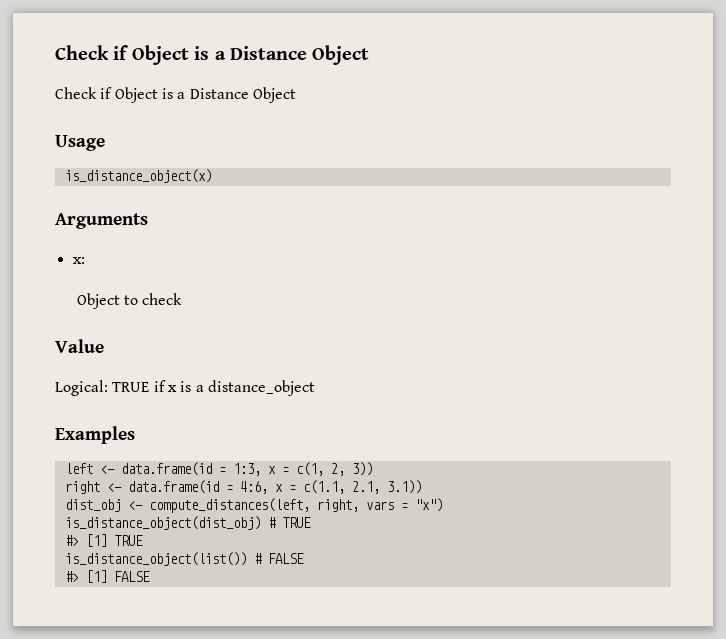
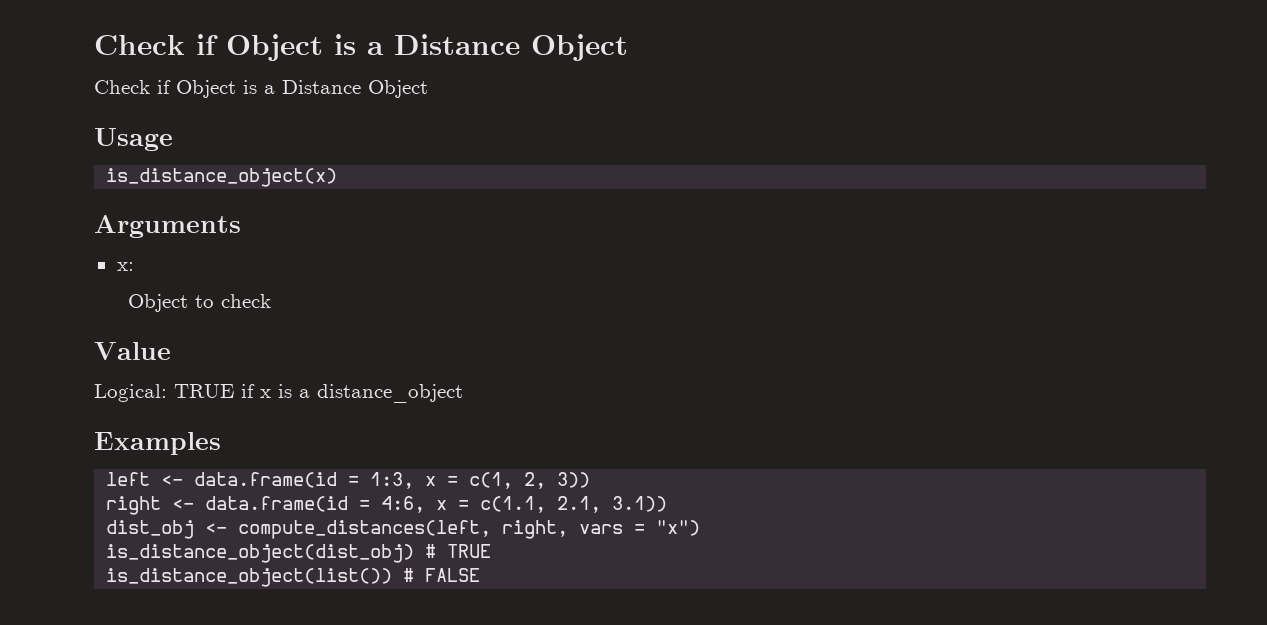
- #> [1] TRUE
- #> [1] FALSE

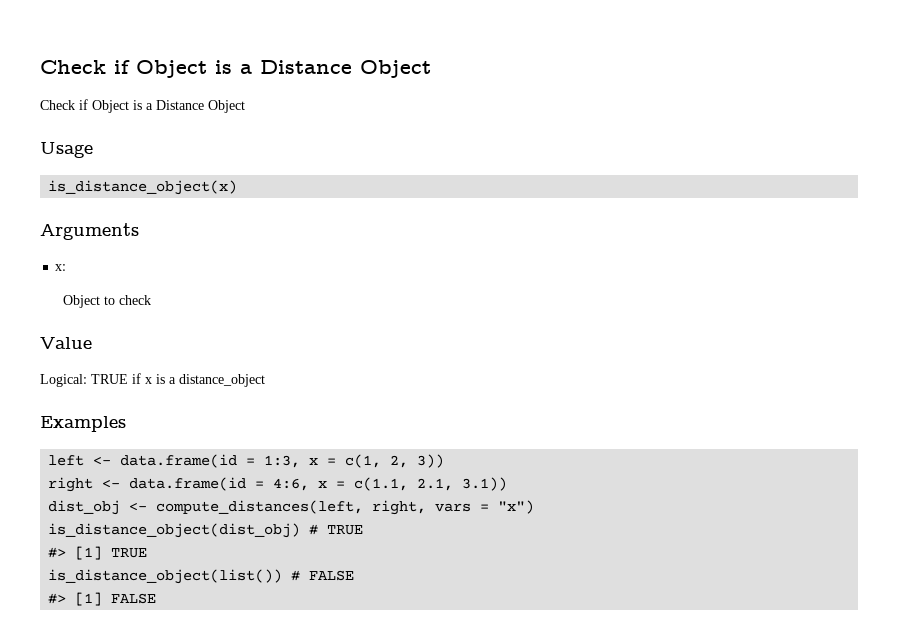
+ #> [1] TRUE
+ #> [1] FALSE

